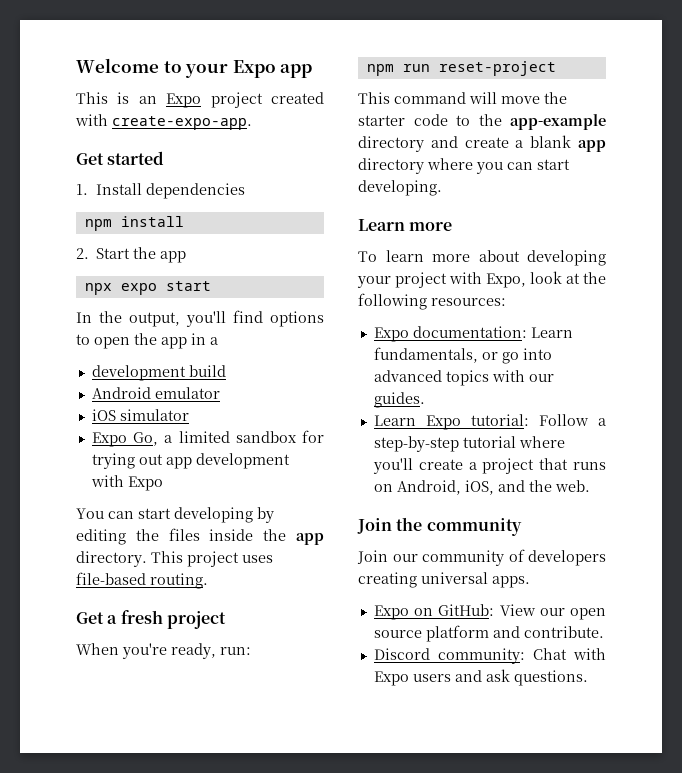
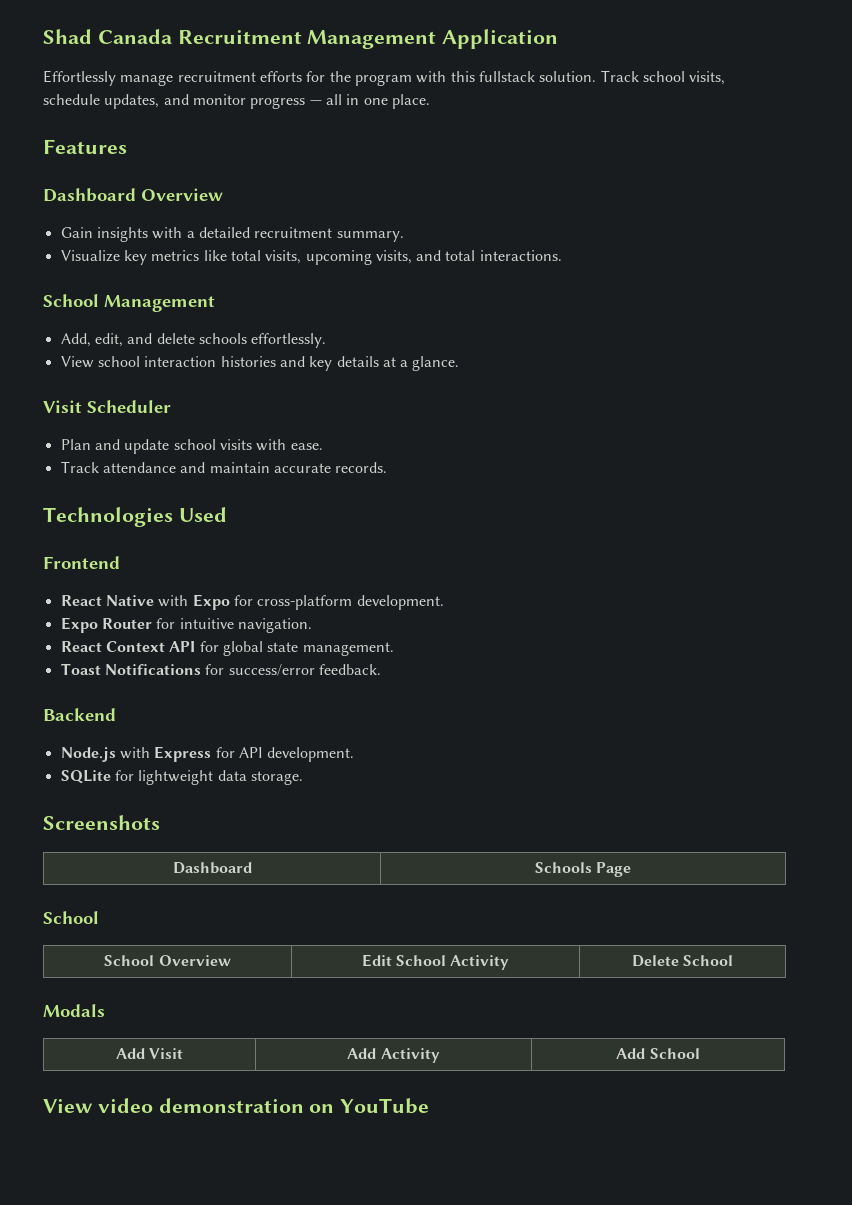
- Welcome to your Expo app
- This is an Expo project created with create-expo-app.
- Get started
- 1. Install dependencies
- npm install
- 2. Start the app
- npx expo start
- In the output, you'll find options to open the app in a
- development build
- Android emulator
- iOS simulator
- Expo Go, a limited sandbox for trying out app development with Expo
- You can start developing by editing the files inside the app directory. This project uses file-based routing.
- Get a fresh project
- When you're ready, run:
- npm run reset-project
- This command will move the starter code to the app-example directory and create a blank app directory where you can start developing.
- Learn more
- To learn more about developing your project with Expo, look at the following resources:
- Expo documentation: Learn fundamentals, or go into advanced topics with our guides.
- Learn Expo tutorial: Follow a step-by-step tutorial where you'll create a project that runs on Android, iOS, and the web.
- Join the community
- Join our community of developers creating universal apps.
- Expo on GitHub: View our open source platform and contribute.
- Discord community: Chat with Expo users and ask questions.
+ Shad Canada Recruitment Management Application
+ Effortlessly manage recruitment efforts for the program with this fullstack solution. Track school visits, schedule updates, and monitor progress — all in one place.
+ Features
+ Dashboard Overview
+ Gain insights with a detailed recruitment summary.
+ Visualize key metrics like total visits, upcoming visits, and total interactions.
+ School Management
+ Add, edit, and delete schools effortlessly.
+ View school interaction histories and key details at a glance.
+ Visit Scheduler
+ Plan and update school visits with ease.
+ Track attendance and maintain accurate records.
+ Technologies Used
+ Frontend
+ React Native with Expo for cross-platform development.
+ Expo Router for intuitive navigation.
+ React Context API for global state management.
+ Toast Notifications for success/error feedback.
+ Backend
+ Node.js with Express for API development.
+ SQLite for lightweight data storage.
+ Screenshots
+ Dashboard | Schools Page
+ School
+ School Overview | Edit School Activity | Delete School
+ Modals
+ Add Visit | Add Activity | Add School
+ View video demonstration on YouTube

